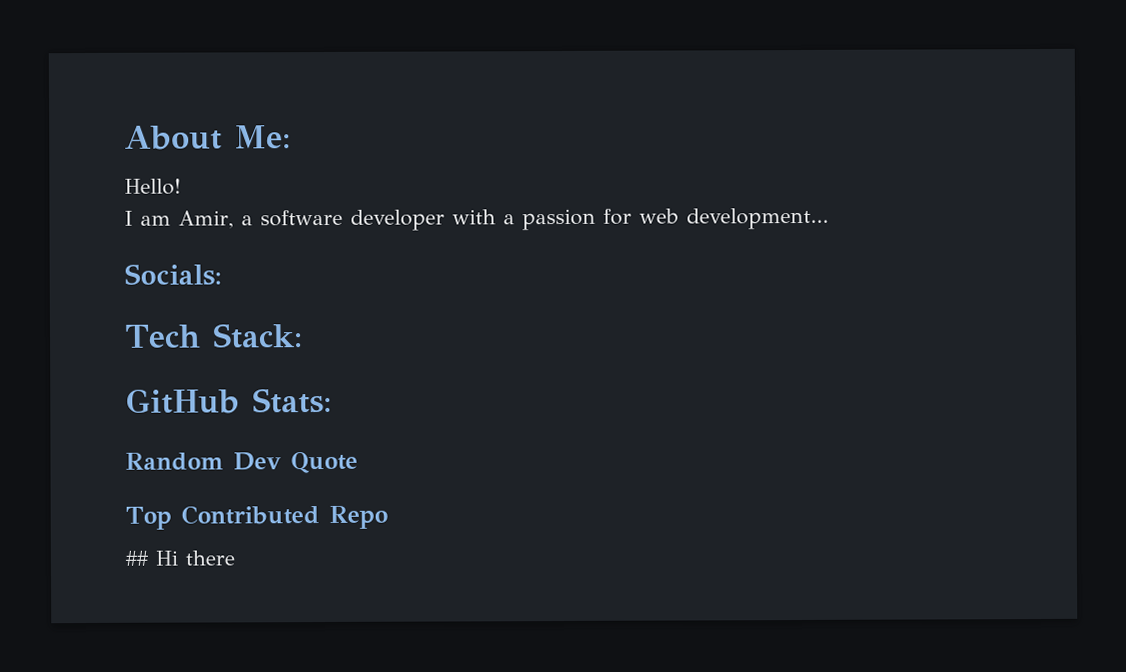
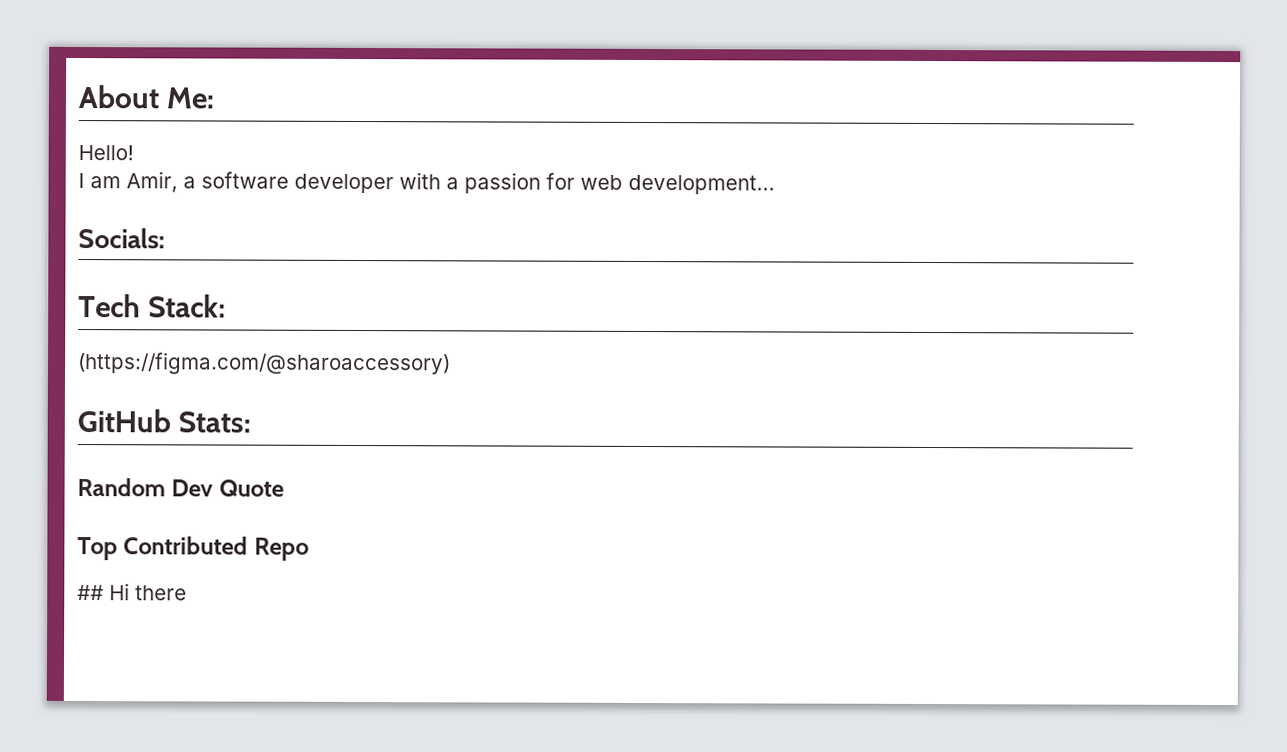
+ (https://figma.com/@sharoaccessory)

